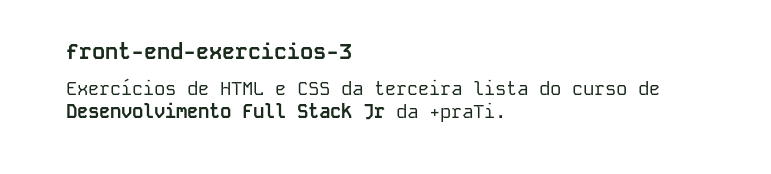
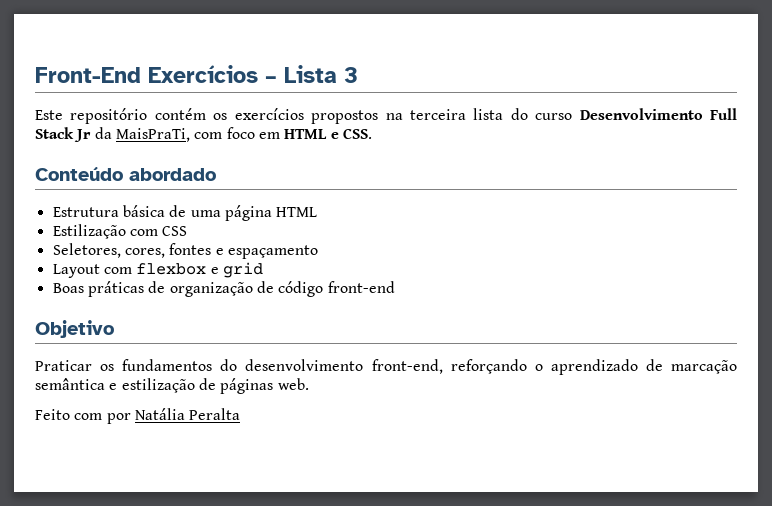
- front-end-exercicios-3
- Exercícios de HTML e CSS da terceira lista do curso de Desenvolvimento Full Stack Jr da +praTi.
+ Front-End Exercícios – Lista 3
+ Este repositório contém os exercícios propostos na terceira lista do curso Desenvolvimento Full Stack Jr da MaisPraTi, com foco em HTML e CSS.
+ Conteúdo abordado
+ Estrutura básica de uma página HTML
+ Estilização com CSS
+ Seletores, cores, fontes e espaçamento
+ Layout com flexbox e grid
+ Boas práticas de organização de código front-end
+ Objetivo
+ Praticar os fundamentos do desenvolvimento front-end, reforçando o aprendizado de marcação semântica e estilização de páginas web.
+ Feito com por Natália Peralta

